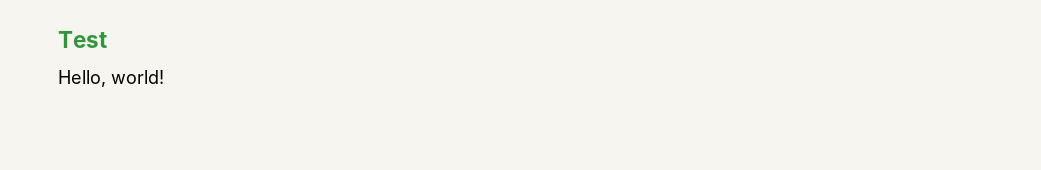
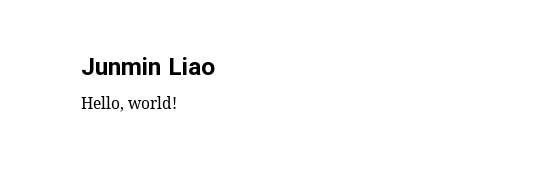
- Test
+ Junmin Liao

